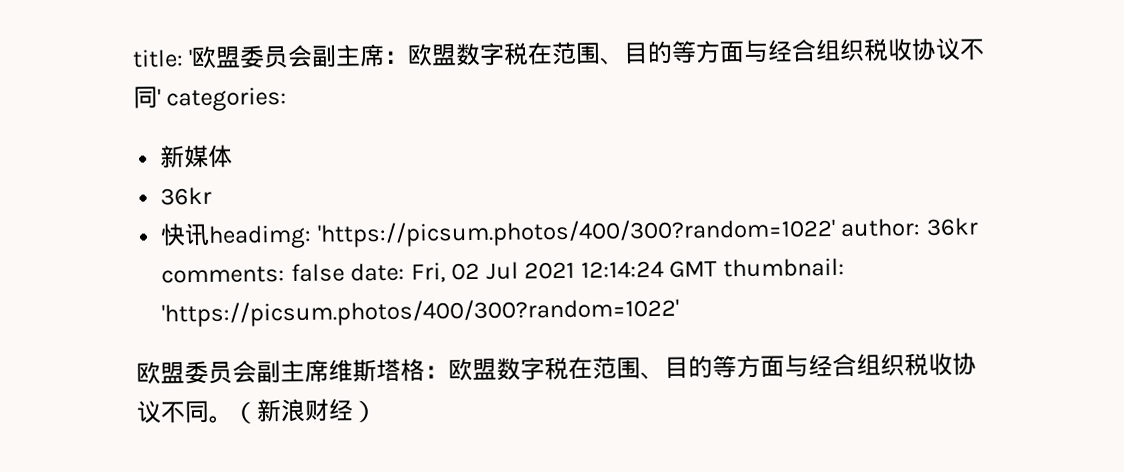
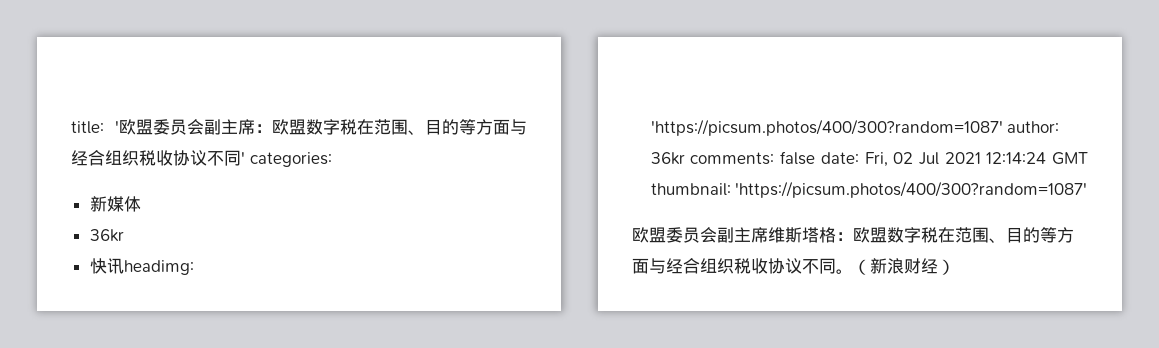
- 快讯headimg: 'https://picsum.photos/400/300?random=1022' author: 36kr comments: false date: Fri, 02 Jul 2021 12:14:24 GMT thumbnail: 'https://picsum.photos/400/300?random=1022'
+ 快讯headimg: 'https://picsum.photos/400/300?random=1087' author: 36kr comments: false date: Fri, 02 Jul 2021 12:14:24 GMT thumbnail: 'https://picsum.photos/400/300?random=1087'

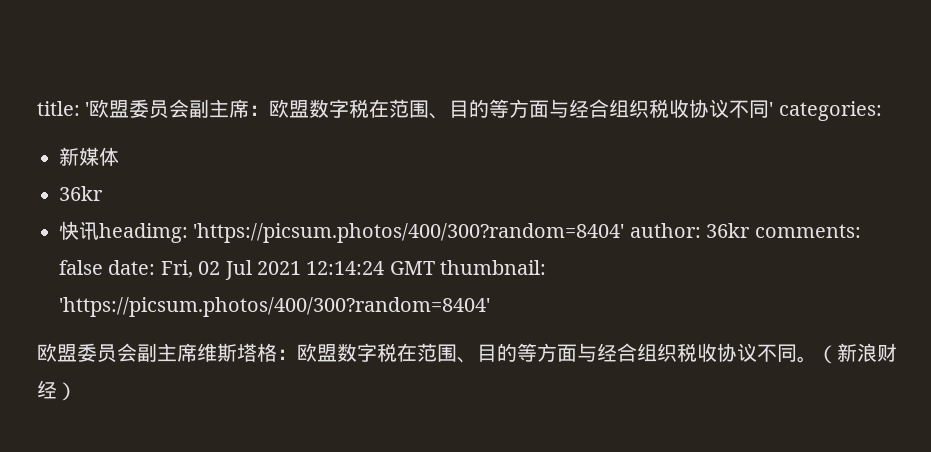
- 快讯headimg: 'https://picsum.photos/400/300?random=1087' author: 36kr comments: false date: Fri, 02 Jul 2021 12:14:24 GMT thumbnail: 'https://picsum.photos/400/300?random=1087'
+ 快讯headimg: 'https://picsum.photos/400/300?random=8404' author: 36kr comments: false date: Fri, 02 Jul 2021 12:14:24 GMT thumbnail: 'https://picsum.photos/400/300?random=8404'

